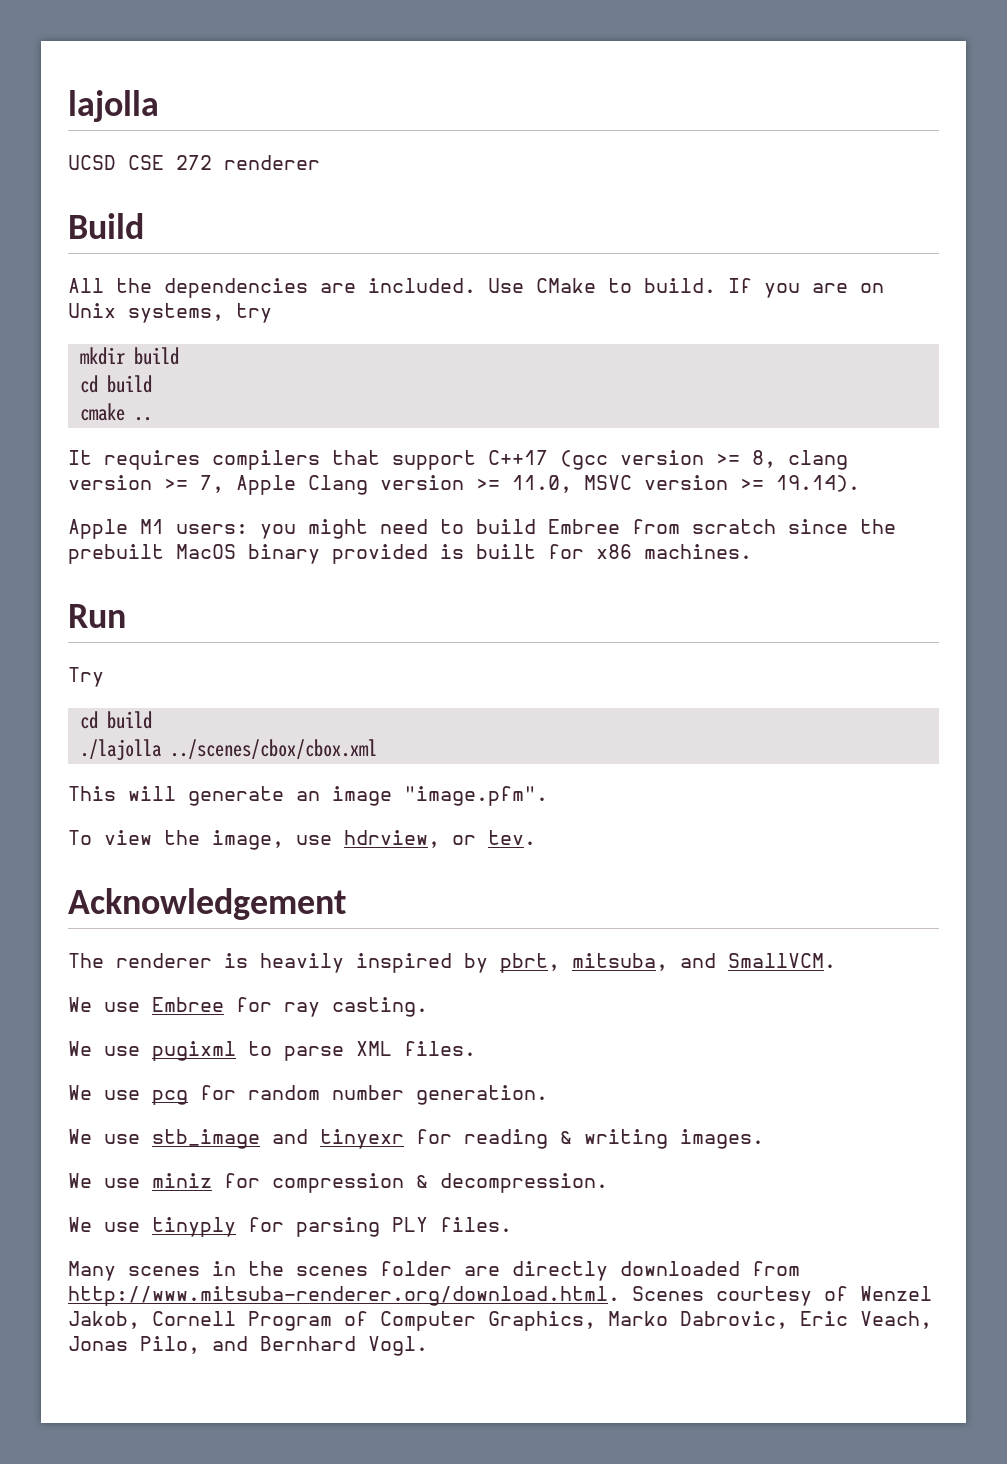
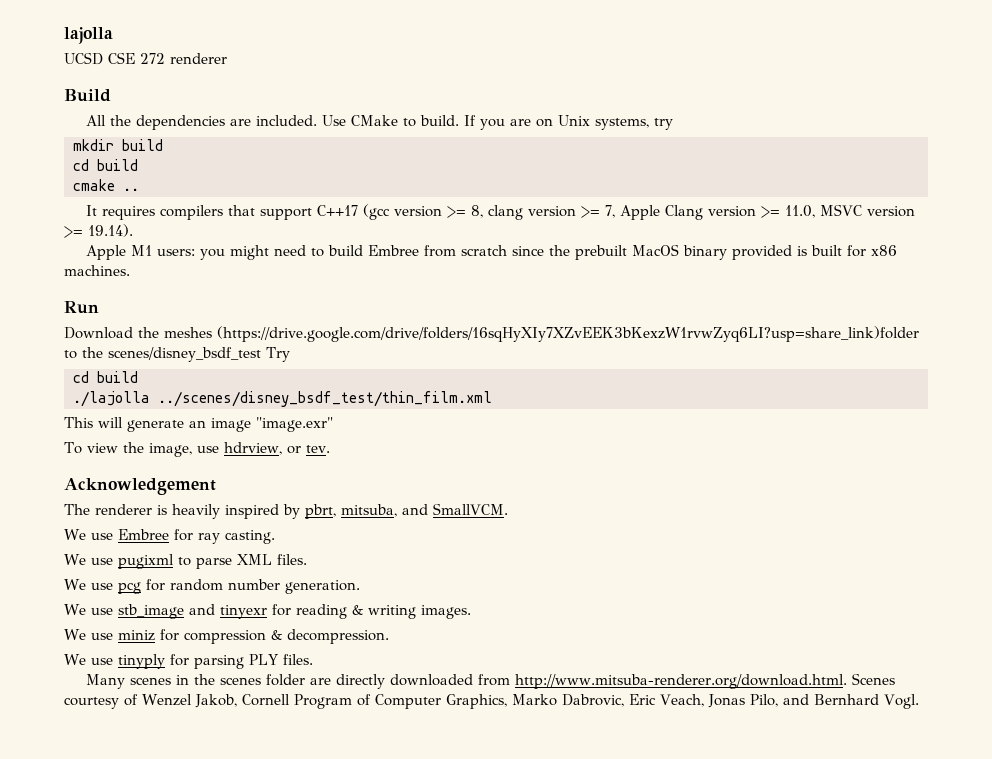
- Try
+ Download the meshes (https://drive.google.com/drive/folders/16sqHyXIy7XZvEEK3bKexzW1rvwZyq6LI?usp=share_link)folder to the scenes/disney_bsdf_test Try
- ./lajolla ../scenes/cbox/cbox.xml
+ ./lajolla ../scenes/disney_bsdf_test/thin_film.xml
- This will generate an image "image.pfm".
+ This will generate an image "image.exr"

